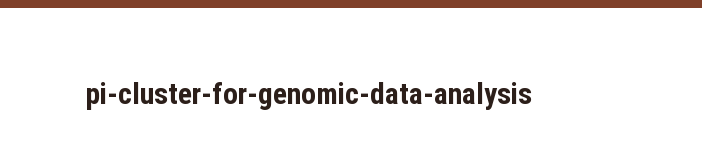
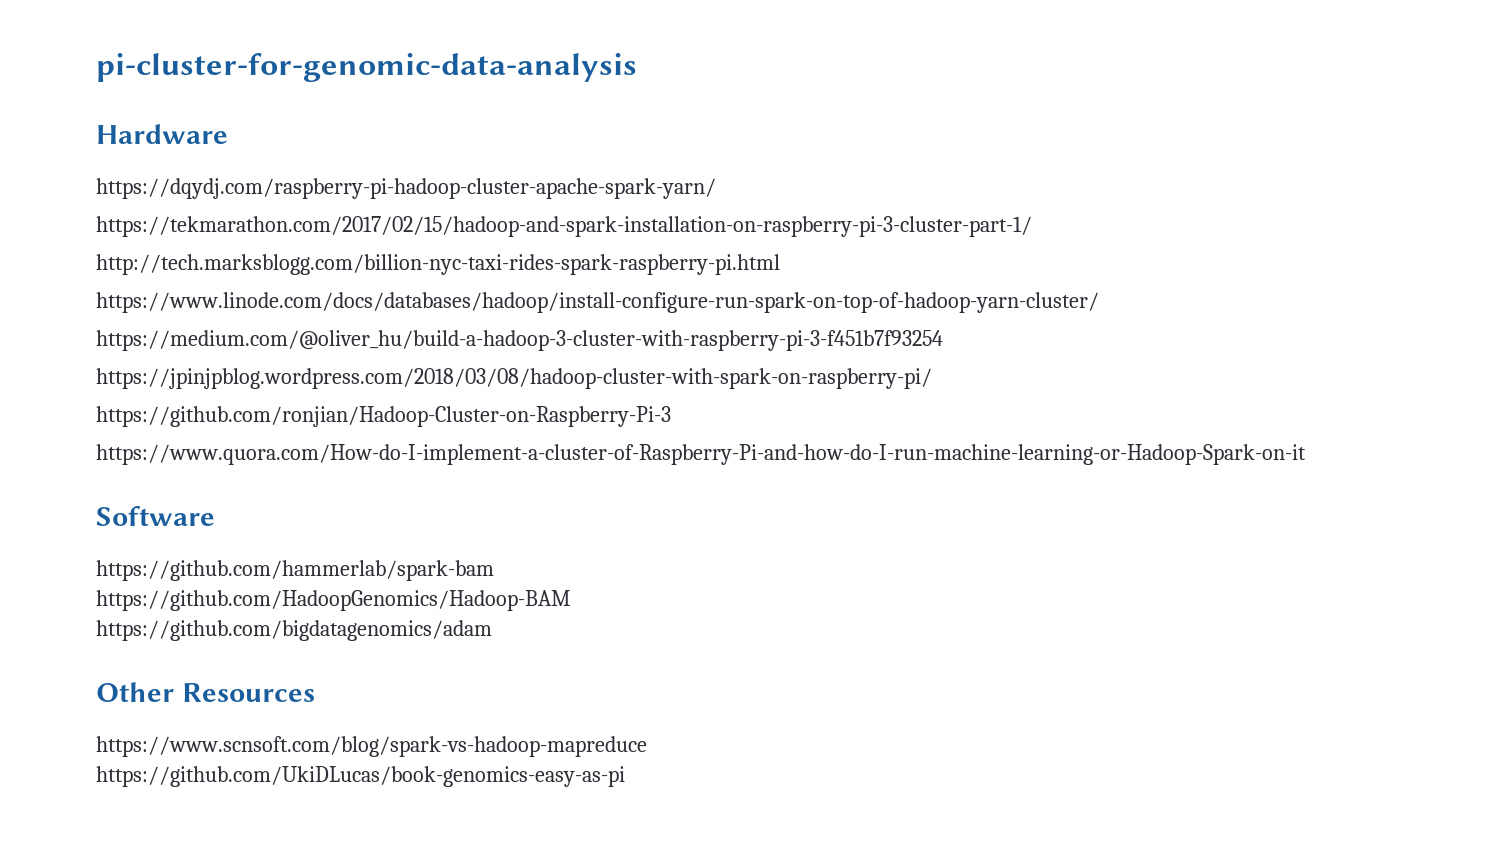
+ Hardware
+ https://dqydj.com/raspberry-pi-hadoop-cluster-apache-spark-yarn/
+ https://tekmarathon.com/2017/02/15/hadoop-and-spark-installation-on-raspberry-pi-3-cluster-part-1/
+ http://tech.marksblogg.com/billion-nyc-taxi-rides-spark-raspberry-pi.html
+ https://www.linode.com/docs/databases/hadoop/install-configure-run-spark-on-top-of-hadoop-yarn-cluster/
+ https://medium.com/@oliver_hu/build-a-hadoop-3-cluster-with-raspberry-pi-3-f451b7f93254
+ https://jpinjpblog.wordpress.com/2018/03/08/hadoop-cluster-with-spark-on-raspberry-pi/
+ https://github.com/ronjian/Hadoop-Cluster-on-Raspberry-Pi-3
+ https://www.quora.com/How-do-I-implement-a-cluster-of-Raspberry-Pi-and-how-do-I-run-machine-learning-or-Hadoop-Spark-on-it
+ Software
+ https://github.com/hammerlab/spark-bam
+ https://github.com/HadoopGenomics/Hadoop-BAM
+ https://github.com/bigdatagenomics/adam
+ Other Resources
+ https://www.scnsoft.com/blog/spark-vs-hadoop-mapreduce
+ https://github.com/UkiDLucas/book-genomics-easy-as-pi

